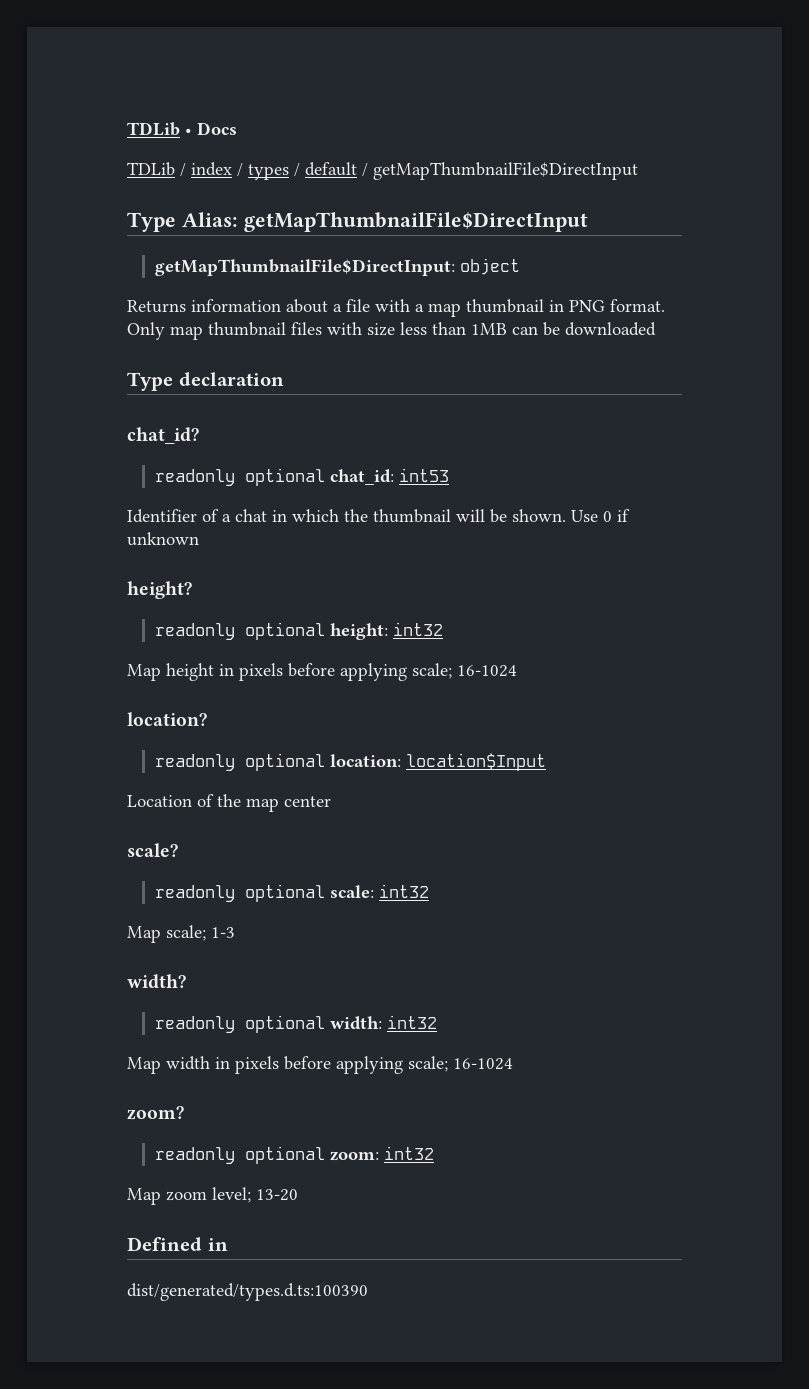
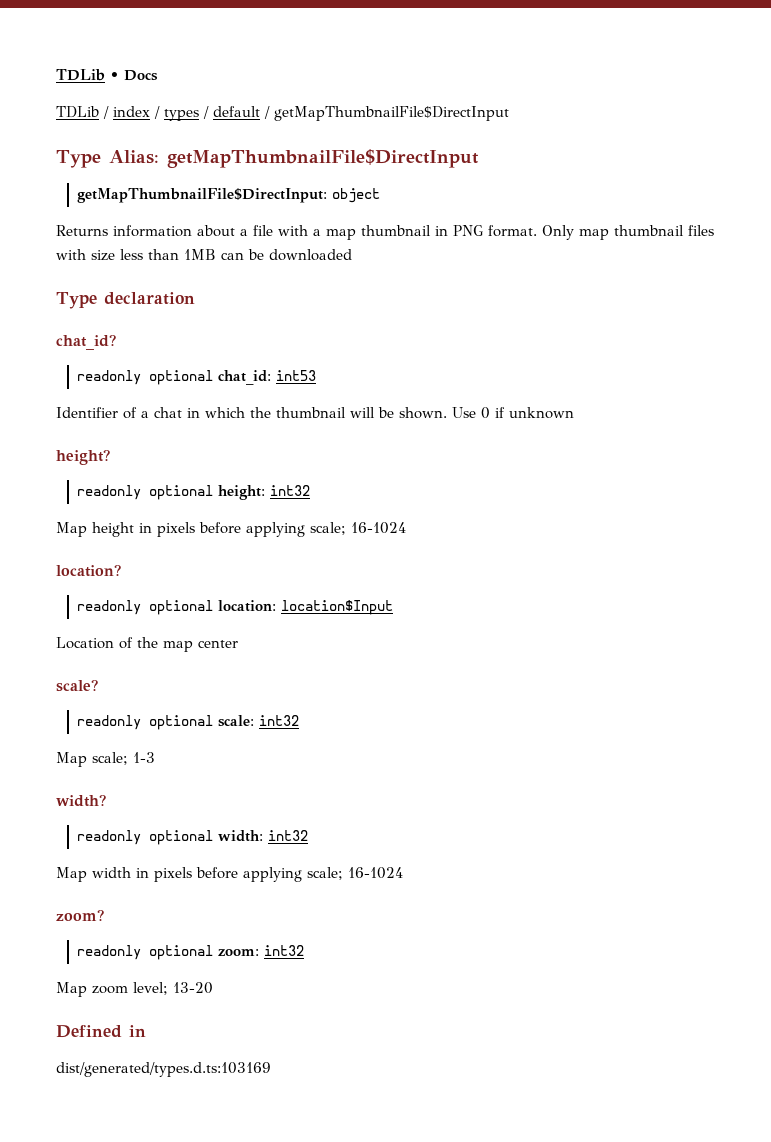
- dist/generated/types.d.ts:100390
+ dist/generated/types.d.ts:103169

